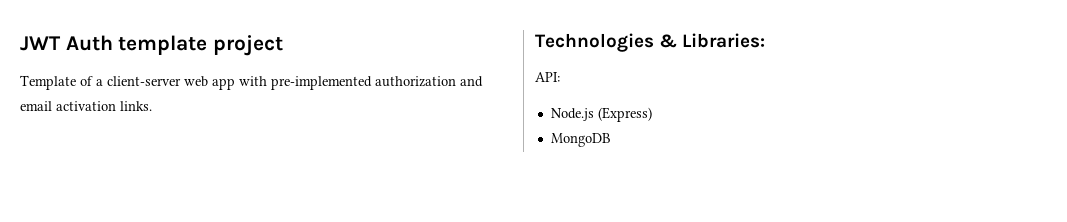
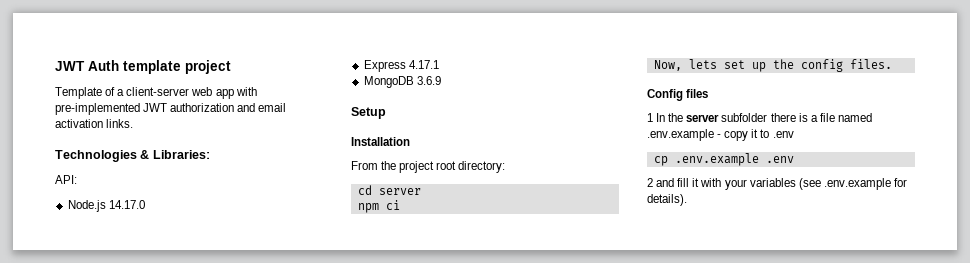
- Template of a client-server web app with pre-implemented authorization and email activation links.
+ Template of a client-server web app with pre-implemented JWT authorization and email activation links.
- Node.js (Express)
- MongoDB
+ Node.js 14.17.0
+ Express 4.17.1
+ MongoDB 3.6.9
+ Setup
+ Installation
+ From the project root directory:
+ cd server
+ npm ci
+ Now, lets set up the config files.
+ Config files
+ 1 In the server subfolder there is a file named .env.example - copy it to .env
+ cp .env.example .env
+ 2 and fill it with your variables (see .env.example for details).

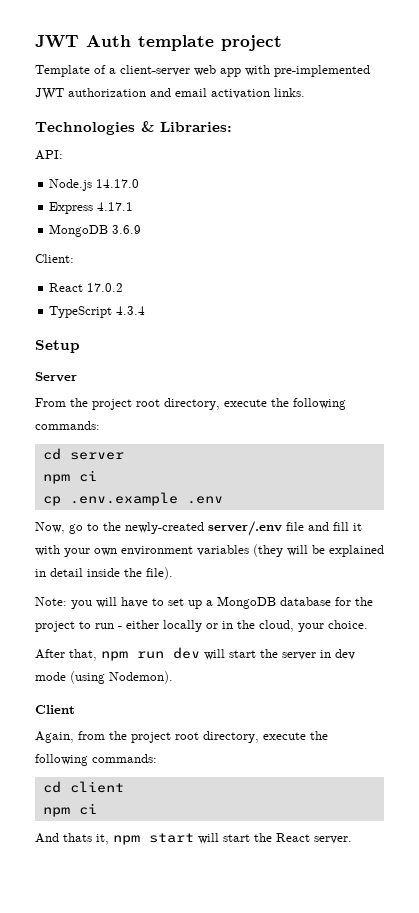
+ Client:
+ React 17.0.2
+ TypeScript 4.3.4
- Installation
+ Server
- From the project root directory:
+ From the project root directory, execute the following commands:
- Now, lets set up the config files.
- Config files
- 1 In the server subfolder there is a file named .env.example - copy it to .env
  cp .env.example .env
- 2 and fill it with your variables (see .env.example for details).
+ Now, go to the newly-created server/.env file and fill it with your own environment variables (they will be explained in detail inside the file).
+ Note: you will have to set up a MongoDB database for the project to run - either locally or in the cloud, your choice.
+ After that, npm run dev will start the server in dev mode (using Nodemon).
+ Client
+ Again, from the project root directory, execute the following commands:
+ cd client
+ npm ci
+ And thats it, npm start will start the React server.

